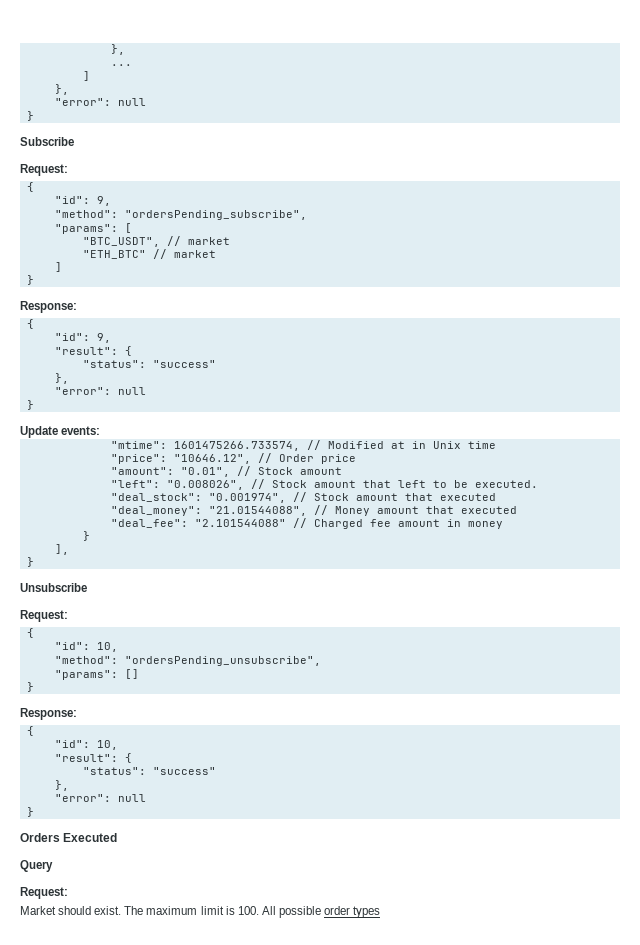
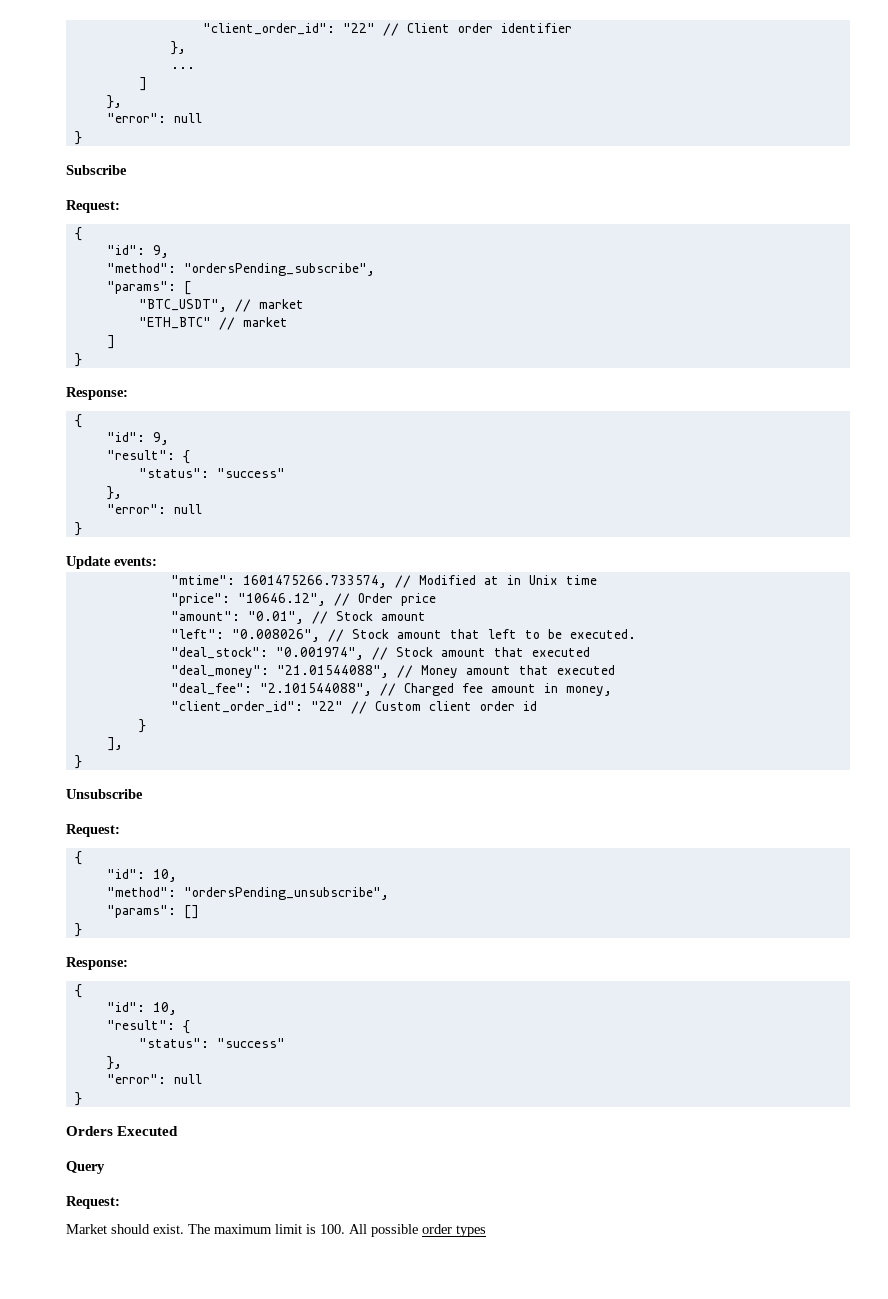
+ "client_order_id": "22" // Client order identifier
- "deal_fee": "2.101544088" // Charged fee amount in money
+ "deal_fee": "2.101544088", // Charged fee amount in money,
+ "client_order_id": "22" // Custom client order id

